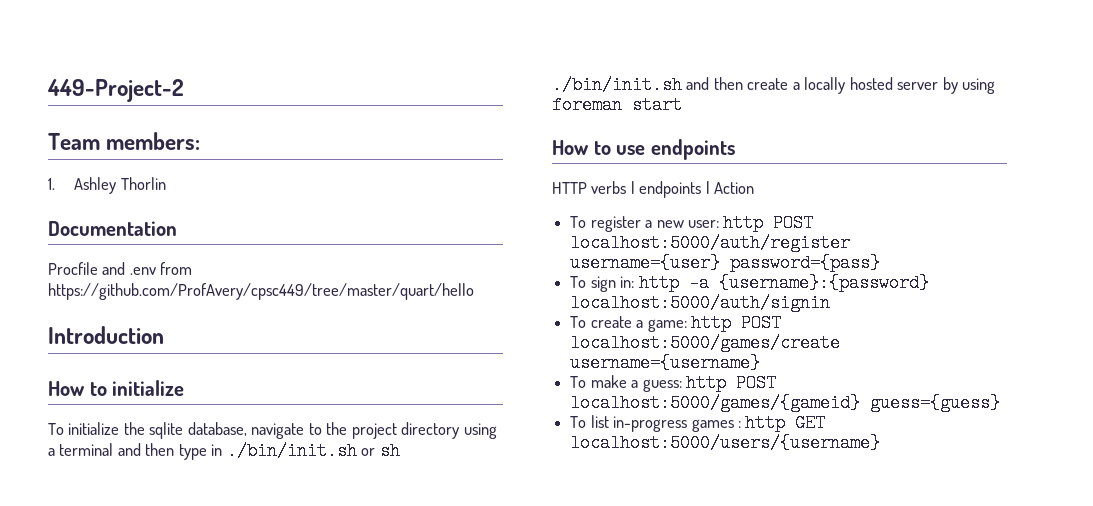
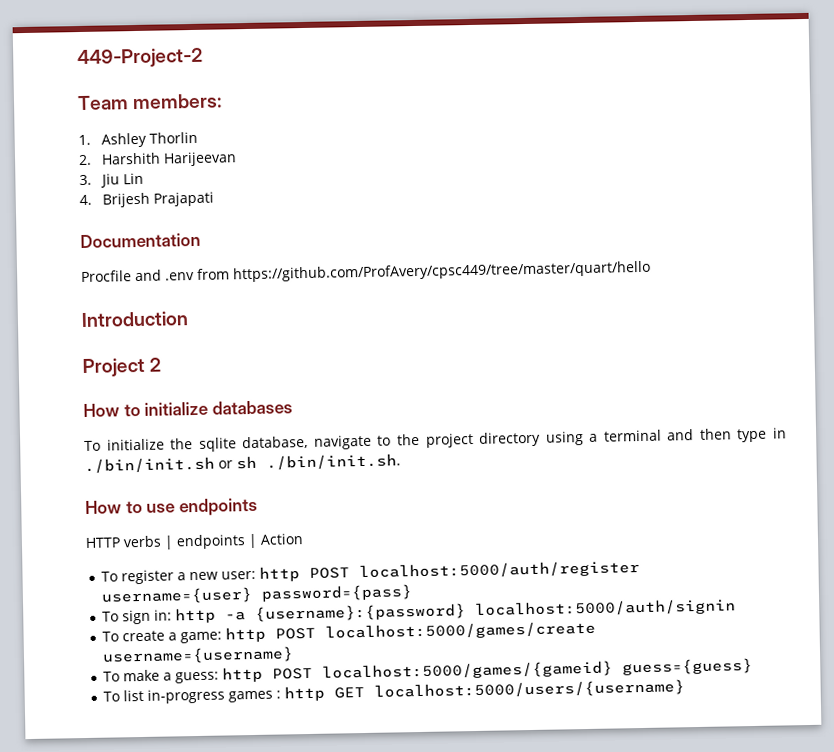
+ 2. Harshith Harijeevan
+ 3. Jiu Lin
+ 4. Brijesh Prajapati
+ Project 2
- How to initialize
+ How to initialize databases
- To initialize the sqlite database, navigate to the project directory using a terminal and then type in ./bin/init.sh or sh ./bin/init.sh and then create a locally hosted server by using foreman start
+ To initialize the sqlite database, navigate to the project directory using a terminal and then type in ./bin/init.sh or sh ./bin/init.sh.

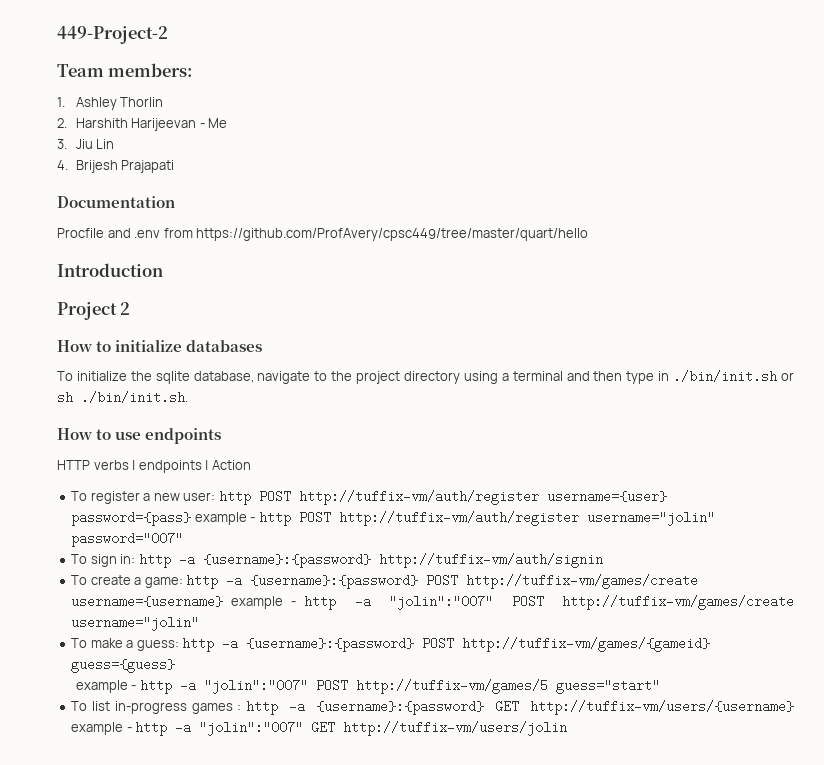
- 2. Harshith Harijeevan
+ 2. Harshith Harijeevan - Me
- To register a new user: http POST localhost:5000/auth/register username={user} password={pass}
+ To register a new user: http POST http://tuffix-vm/auth/register username={user} password={pass} example - http POST http://tuffix-vm/auth/register username="jolin" password="007"
- To sign in: http -a {username}:{password} localhost:5000/auth/signin
+ To sign in: http -a {username}:{password} http://tuffix-vm/auth/signin
- To create a game: http POST localhost:5000/games/create username={username}
+ To create a game: http -a {username}:{password} POST http://tuffix-vm/games/create username={username} example - http -a "jolin":"007" POST http://tuffix-vm/games/create username="jolin"
- To make a guess: http POST localhost:5000/games/{gameid} guess={guess}
+ To make a guess: http -a {username}:{password} POST http://tuffix-vm/games/{gameid} guess={guess}
+ example - http -a "jolin":"007" POST http://tuffix-vm/games/5 guess="start"
- To list in-progress games : http GET localhost:5000/users/{username}
+ To list in-progress games : http -a {username}:{password} GET http://tuffix-vm/users/{username} example - http -a "jolin":"007" GET http://tuffix-vm/users/jolin

